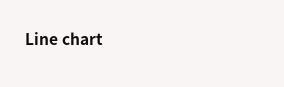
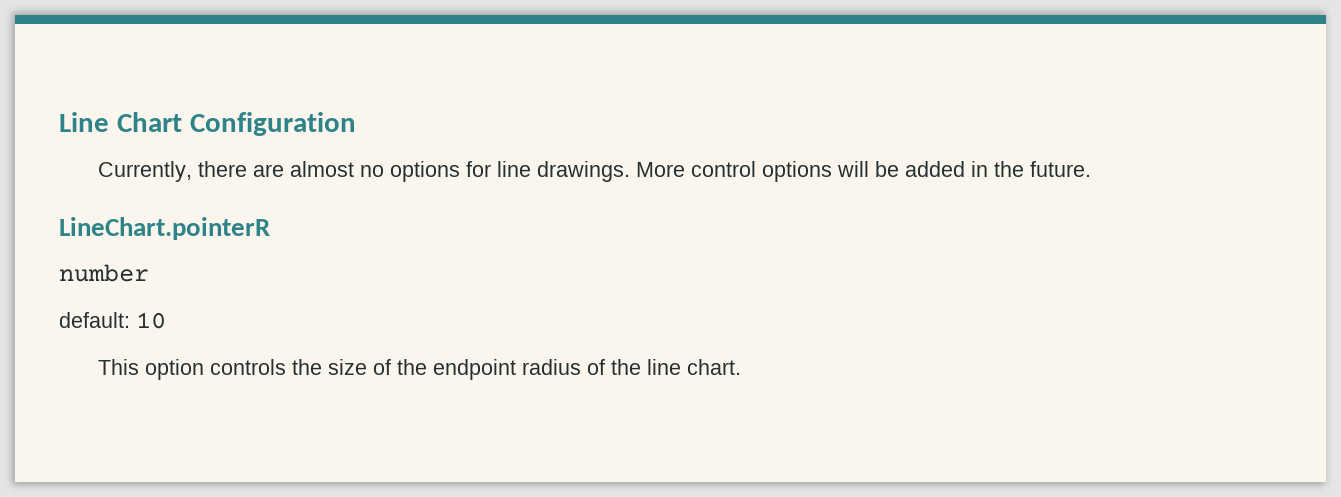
- Line chart
+ Line Chart Configuration
+ Currently, there are almost no options for line drawings. More control options will be added in the future.
+ LineChart.pointerR
+ number
+ default: 10
+ This option controls the size of the endpoint radius of the line chart.

